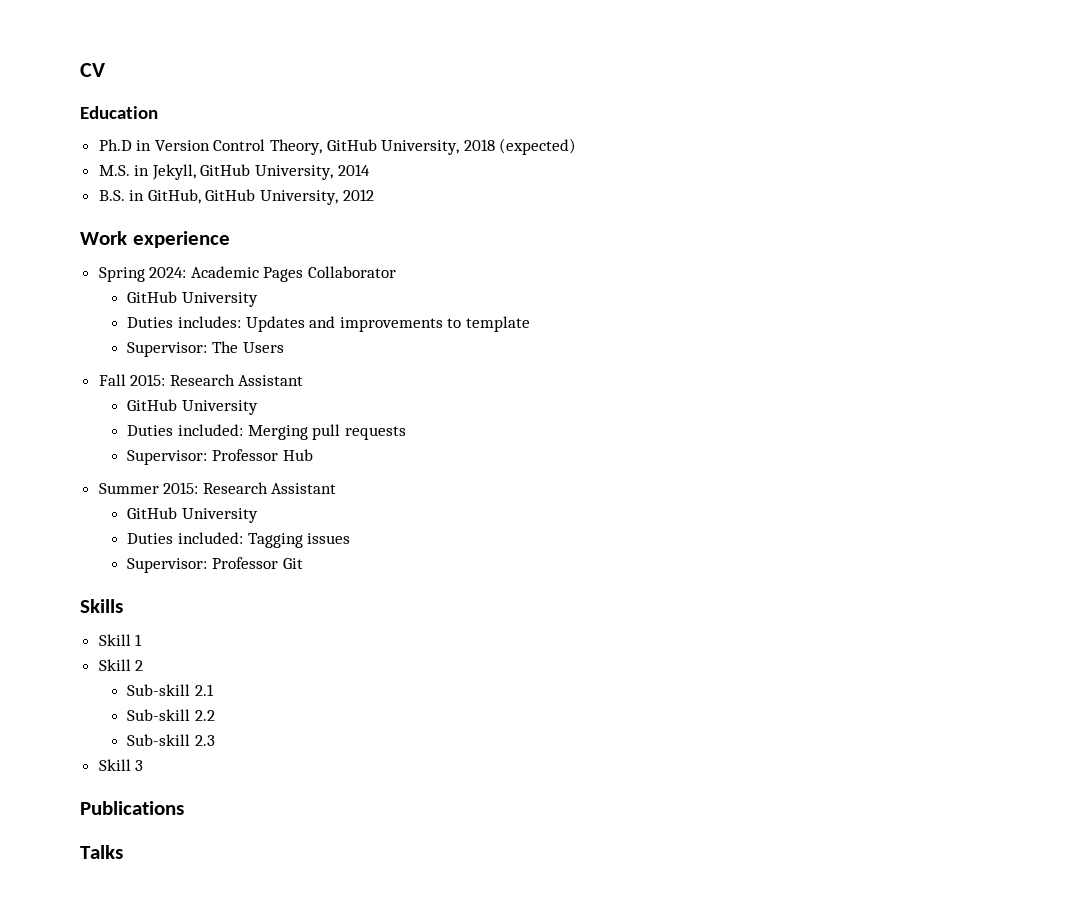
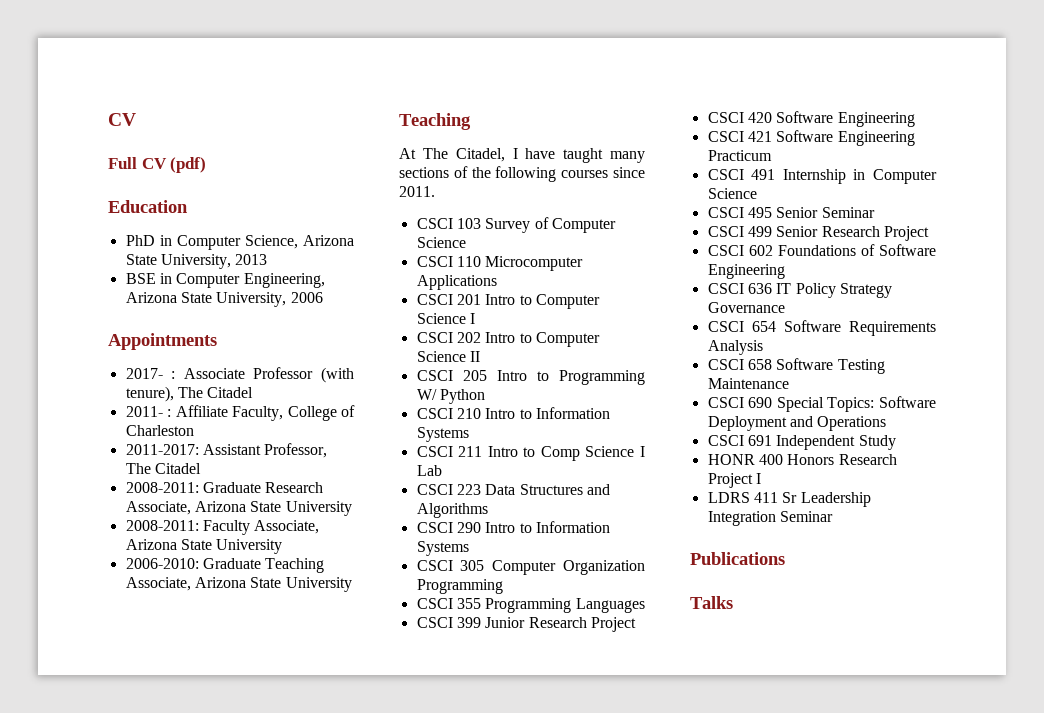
+ Full CV (pdf)
  Education
- Ph.D in Version Control Theory, GitHub University, 2018 (expected)
- M.S. in Jekyll, GitHub University, 2014
- B.S. in GitHub, GitHub University, 2012
- Work experience
- Spring 2024: Academic Pages Collaborator
- GitHub University
- Duties includes: Updates and improvements to template
- Supervisor: The Users
- Fall 2015: Research Assistant
- GitHub University
- Duties included: Merging pull requests
- Supervisor: Professor Hub
- Summer 2015: Research Assistant
- GitHub University
- Duties included: Tagging issues
- Supervisor: Professor Git
- Skills
- Skill 1
- Skill 2
- Sub-skill 2.1
- Sub-skill 2.2
- Sub-skill 2.3
- Skill 3
+ PhD in Computer Science, Arizona State University, 2013
+ BSE in Computer Engineering, Arizona State University, 2006
+ Appointments
+ 2017- : Associate Professor (with tenure), The Citadel
+ 2011- : Affiliate Faculty, College of Charleston
+ 2011-2017: Assistant Professor, The Citadel
+ 2008-2011: Graduate Research Associate, Arizona State University
+ 2008-2011: Faculty Associate, Arizona State University
+ 2006-2010: Graduate Teaching Associate, Arizona State University
+ Teaching
+ At The Citadel, I have taught many sections of the following courses since 2011.
+ CSCI 103 Survey of Computer Science
+ CSCI 110 Microcomputer Applications
+ CSCI 201 Intro to Computer Science I
+ CSCI 202 Intro to Computer Science II
+ CSCI 205 Intro to Programming W/ Python
+ CSCI 210 Intro to Information Systems
+ CSCI 211 Intro to Comp Science I Lab
+ CSCI 223 Data Structures and Algorithms
+ CSCI 290 Intro to Information Systems
+ CSCI 305 Computer Organization Programming
+ CSCI 355 Programming Languages
+ CSCI 399 Junior Research Project
+ CSCI 420 Software Engineering
+ CSCI 421 Software Engineering Practicum
+ CSCI 491 Internship in Computer Science
+ CSCI 495 Senior Seminar
+ CSCI 499 Senior Research Project
+ CSCI 602 Foundations of Software Engineering
+ CSCI 636 IT Policy Strategy Governance
+ CSCI 654 Software Requirements Analysis
+ CSCI 658 Software Testing Maintenance
+ CSCI 690 Special Topics: Software Deployment and Operations
+ CSCI 691 Independent Study
+ HONR 400 Honors Research Project I
+ LDRS 411 Sr Leadership Integration Seminar

